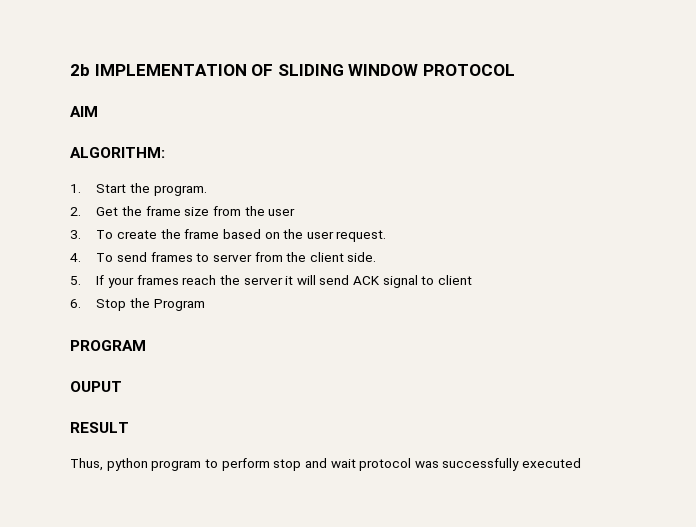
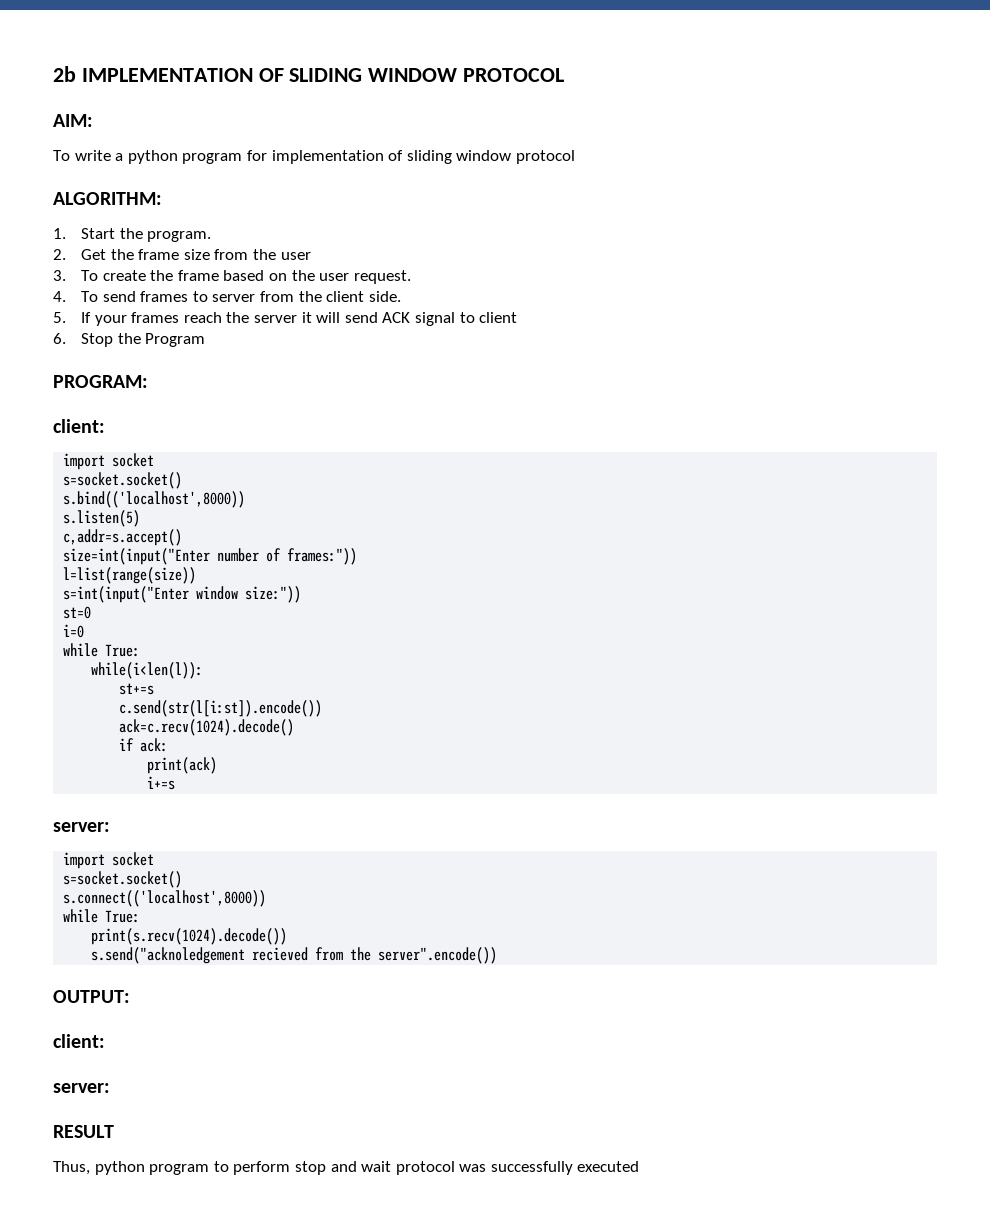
- AIM
+ AIM:
+ To write a python program for implementation of sliding window protocol
- PROGRAM
- OUPUT
+ PROGRAM:
+ client:
+ import socket
+ s=socket.socket()
+ s.bind(('localhost',8000))
+ s.listen(5)
+ c,addr=s.accept()
+ size=int(input("Enter number of frames:"))
+ l=list(range(size))
+ s=int(input("Enter window size:"))
+ st=0
+ i=0
+ while True:
+ while(i<len(l)):
+ st+=s
+ c.send(str(l[i:st]).encode())
+ ack=c.recv(1024).decode()
+ if ack:
+ print(ack)
+ i+=s
+ server:
+ import socket
+ s=socket.socket()
+ s.connect(('localhost',8000))
+ while True:
+ print(s.recv(1024).decode())
+ s.send("acknoledgement recieved from the server".encode())
+ OUTPUT:
+ client:
+ server:

